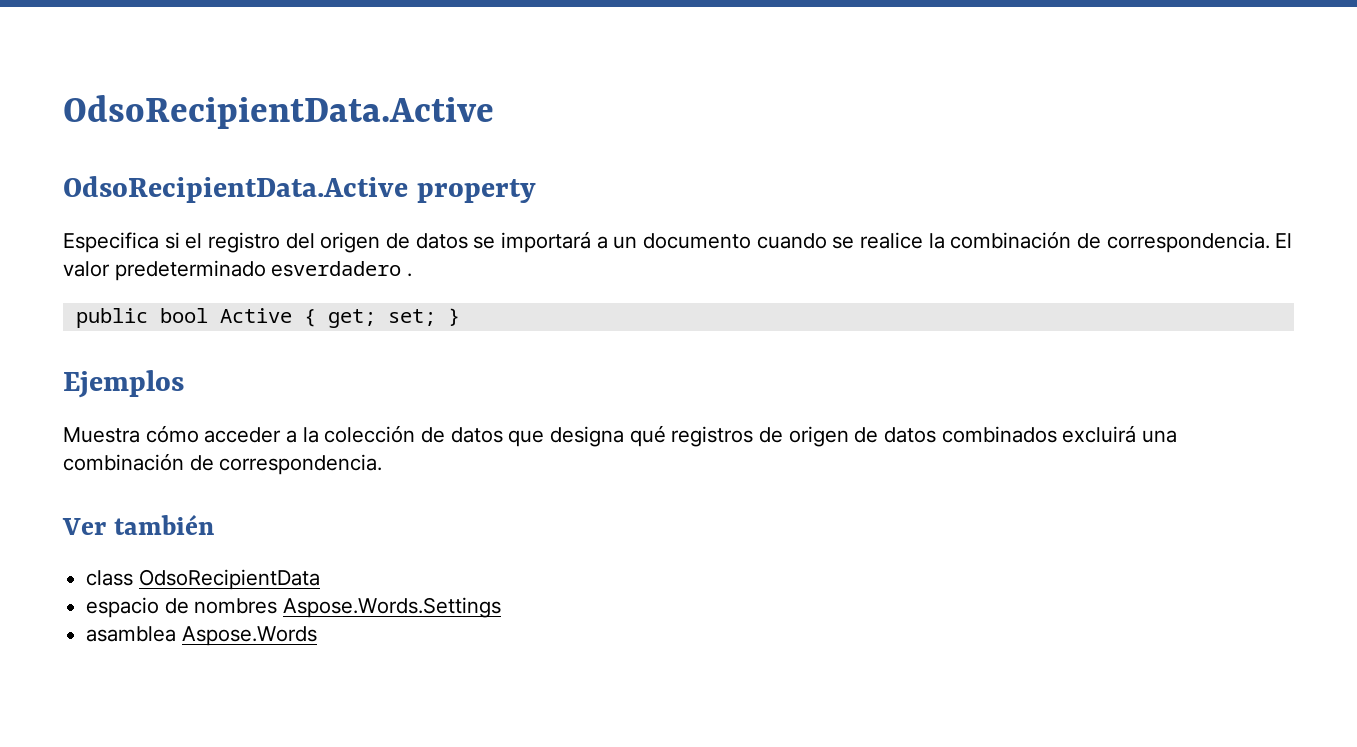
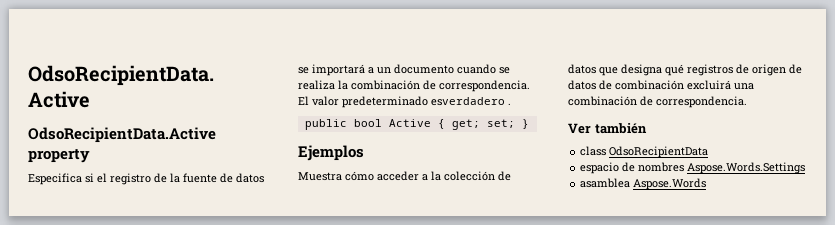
- Especifica si el registro del origen de datos se importará a un documento cuando se realice la combinación de correspondencia.
+ Especifica si el registro de la fuente de datos se importará a un documento cuando se realiza la combinación de correspondencia.
- Muestra cómo acceder a la colección de datos que designa qué registros de origen de datos combinados excluirá una combinación de correspondencia.
+ Muestra cómo acceder a la colección de datos que designa qué registros de origen de datos de combinación excluirá una combinación de correspondencia.

